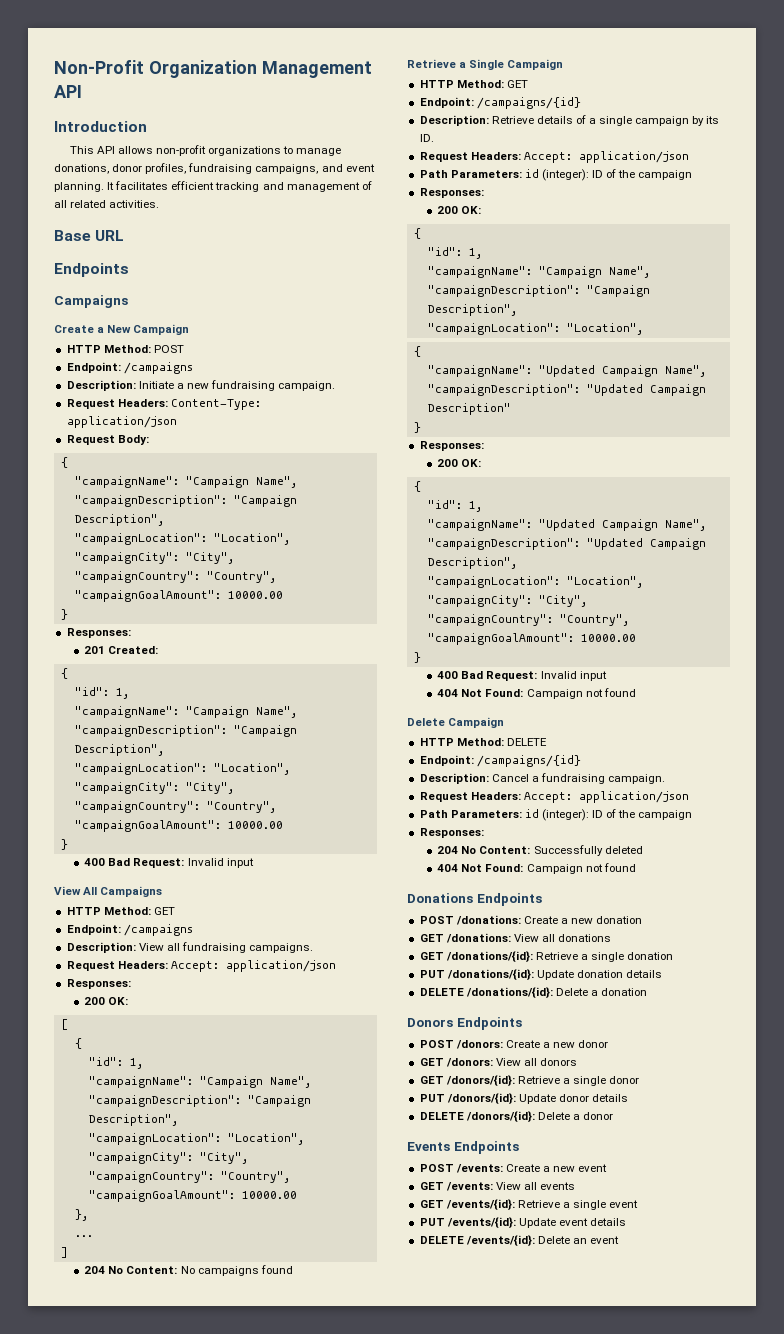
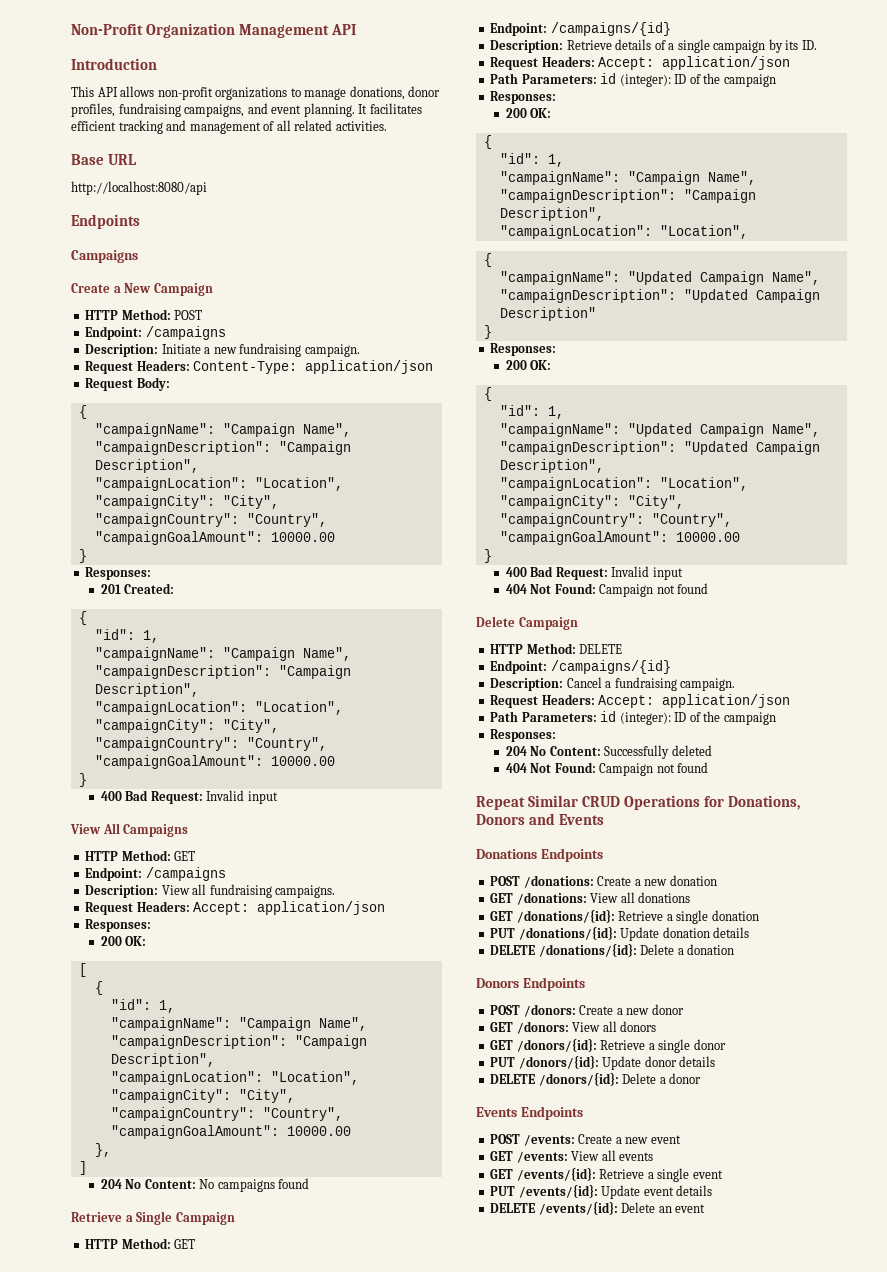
+ http://localhost:8080/api
- ...
+ Repeat Similar CRUD Operations for Donations, Donors and Events

